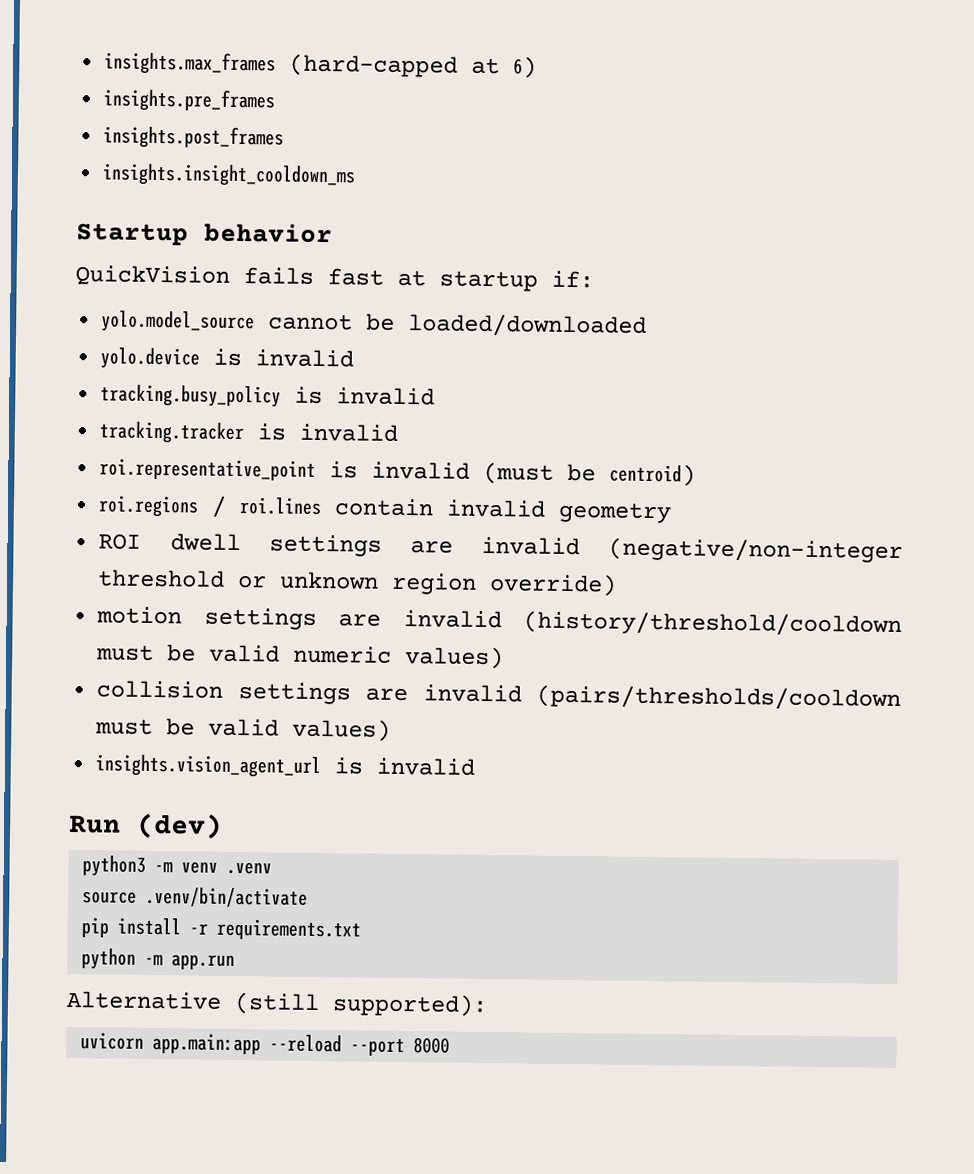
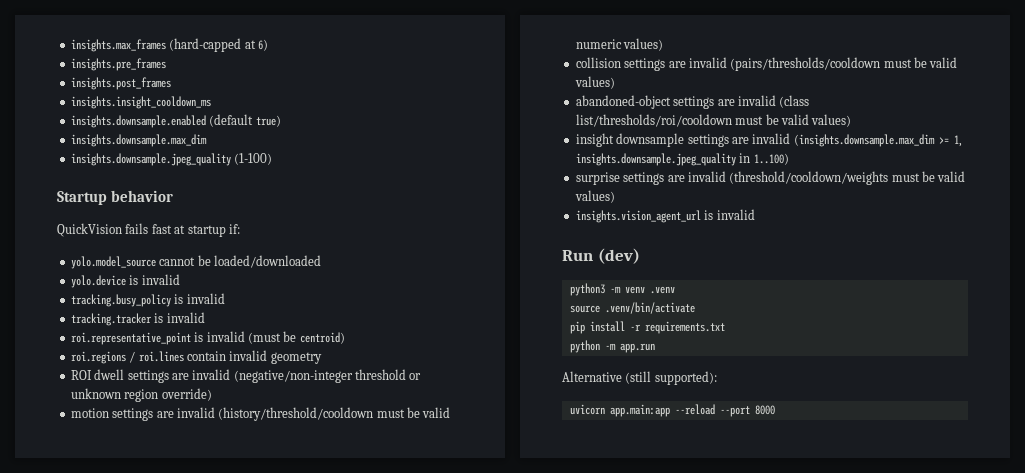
+ insights.downsample.enabled (default true)
+ insights.downsample.max_dim
+ insights.downsample.jpeg_quality (1-100)
+ abandoned-object settings are invalid (class list/thresholds/roi/cooldown must be valid values)
+ insight downsample settings are invalid (insights.downsample.max_dim >= 1, insights.downsample.jpeg_quality in 1..100)
+ surprise settings are invalid (threshold/cooldown/weights must be valid values)

